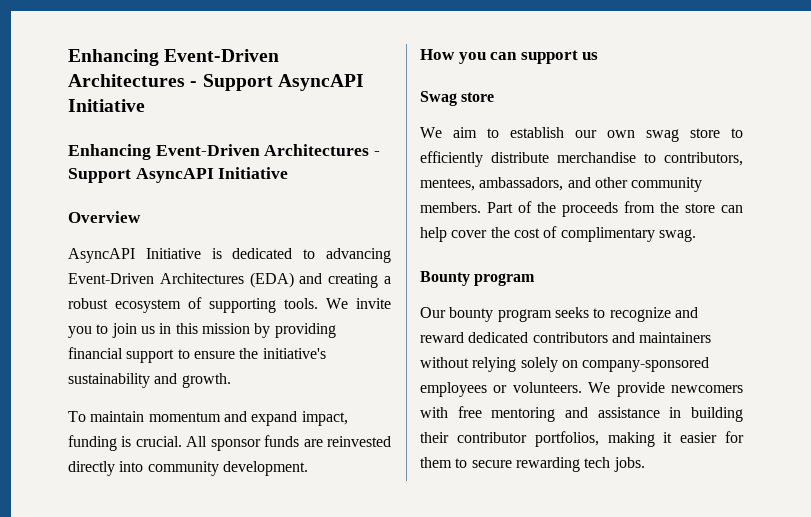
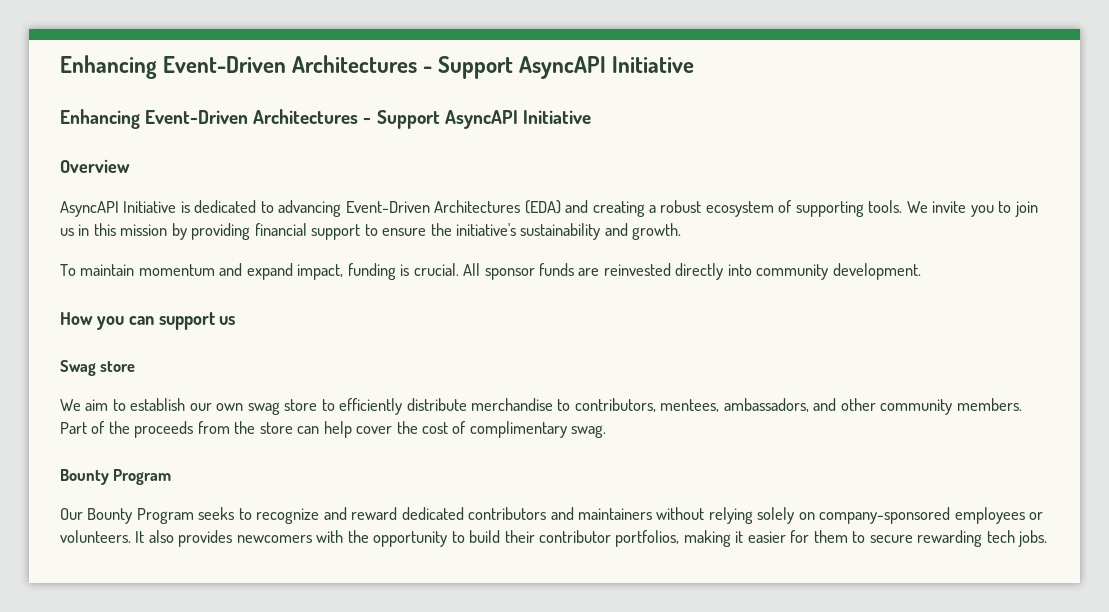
  Part of the proceeds from the store can help cover the cost of complimentary swag.
- Bounty program
+ Bounty Program
- Our bounty program seeks to recognize and reward dedicated contributors and maintainers without relying solely on company-sponsored employees or volunteers.
+ Our Bounty Program seeks to recognize and reward dedicated contributors and maintainers without relying solely on company-sponsored employees or volunteers.
- We provide newcomers with free mentoring and assistance in building their contributor portfolios, making it easier for them to secure rewarding tech jobs.
+ It also provides newcomers with the opportunity to build their contributor portfolios, making it easier for them to secure rewarding tech jobs.

